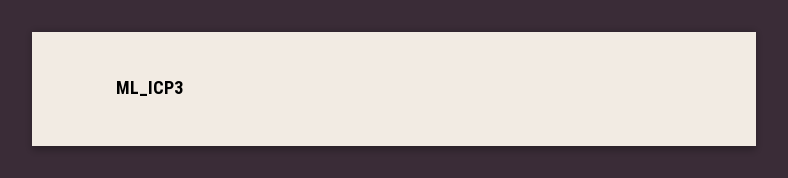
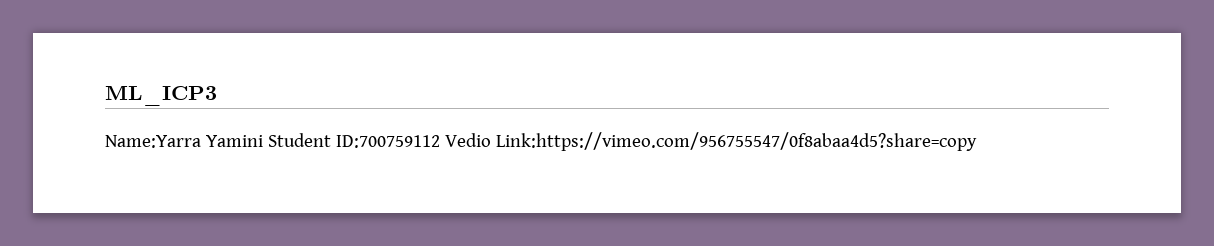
+ Name:Yarra Yamini Student ID:700759112 Vedio Link:https://vimeo.com/956755547/0f8abaa4d5?share=copy

